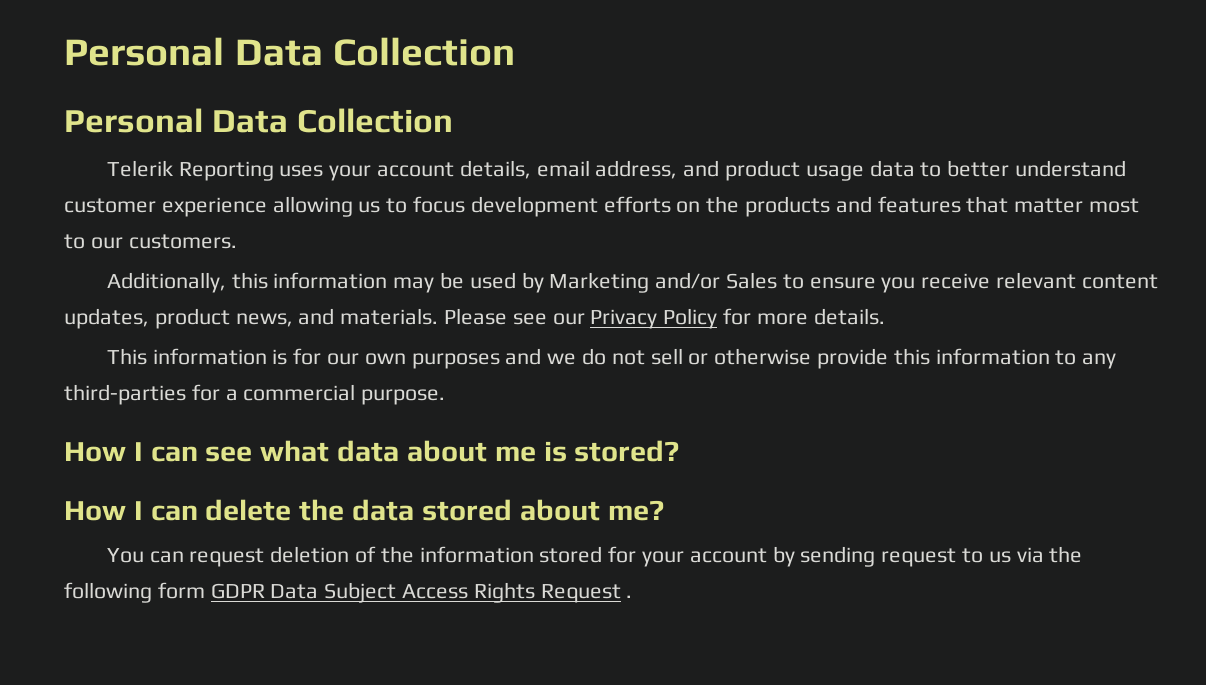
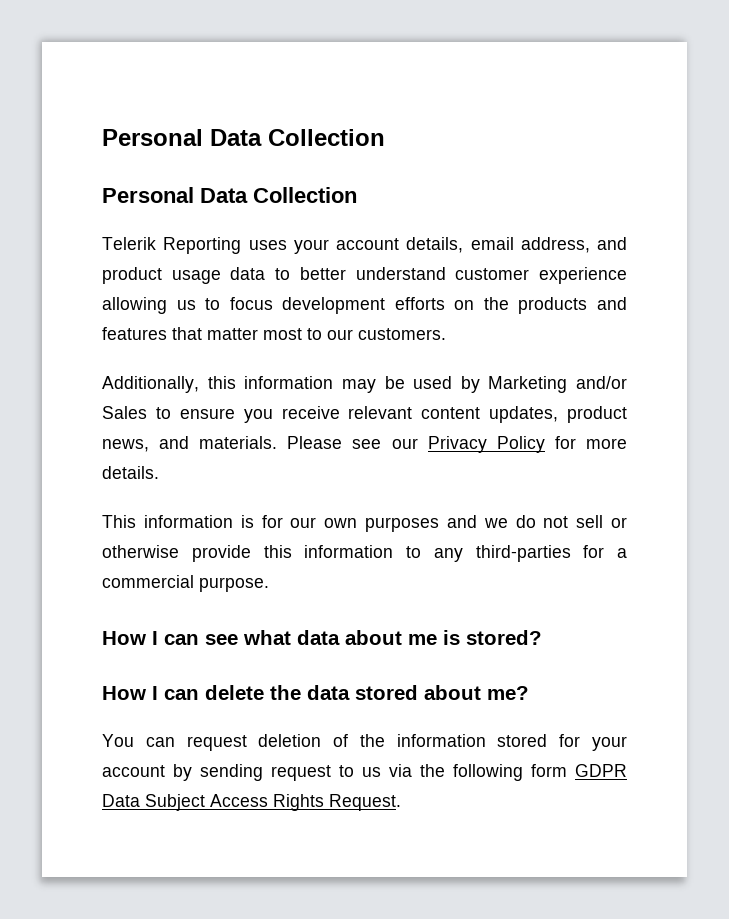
- You can request deletion of the information stored for your account by sending request to us via the following form GDPR Data Subject Access Rights Request .
+ You can request deletion of the information stored for your account by sending request to us via the following form GDPR Data Subject Access Rights Request.

